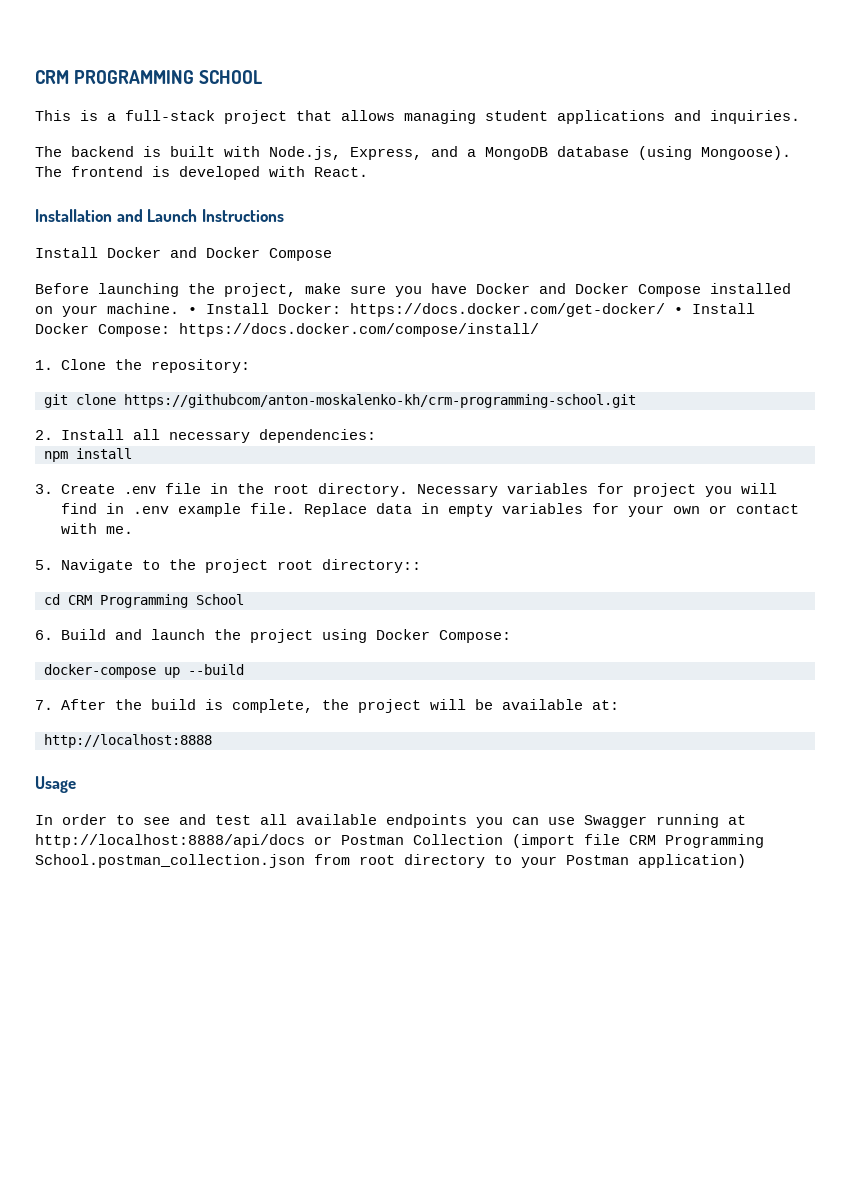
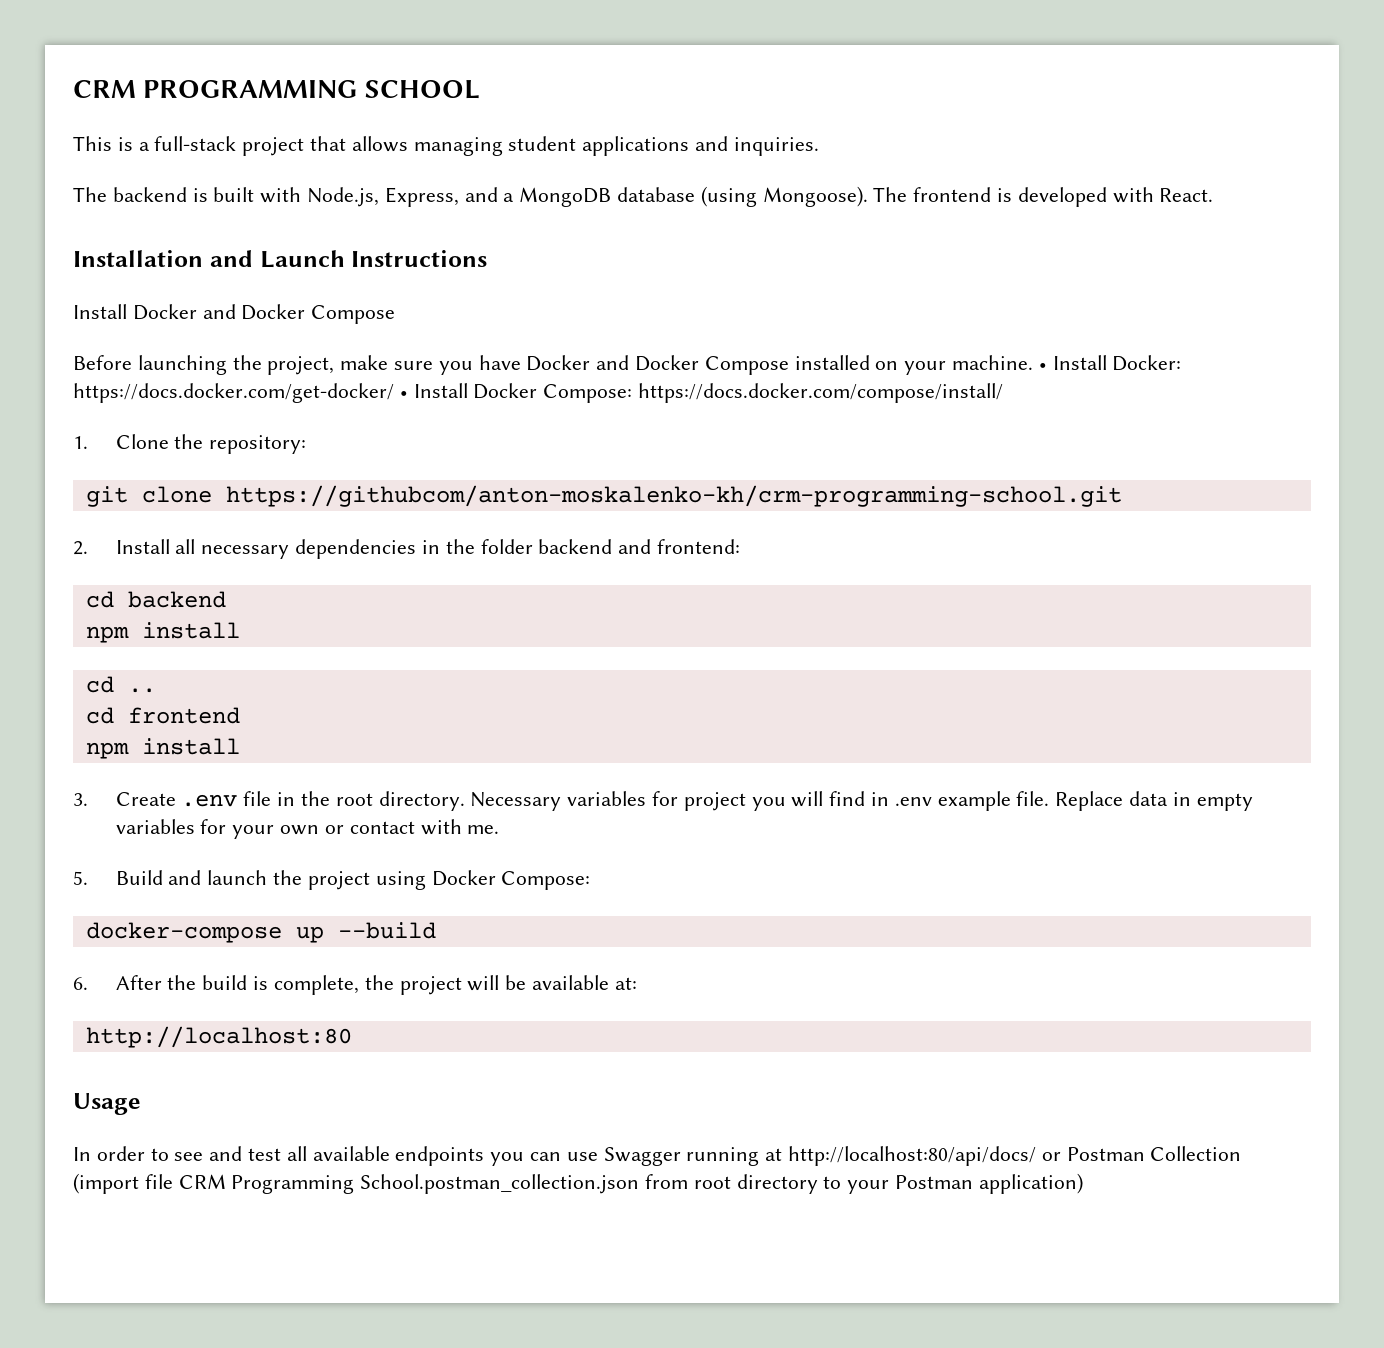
- 2. Install all necessary dependencies:
+ 2. Install all necessary dependencies in the folder backend and frontend:
+ cd backend
+ npm install
+ cd ..
+ cd frontend
- 5. Navigate to the project root directory::
- cd CRM Programming School
- 6. Build and launch the project using Docker Compose:
+ 5. Build and launch the project using Docker Compose:
- 7. After the build is complete, the project will be available at:
+ 6. After the build is complete, the project will be available at:
- http://localhost:8888
+ http://localhost:80
- In order to see and test all available endpoints you can use Swagger running at http://localhost:8888/api/docs or Postman Collection (import file CRM Programming School.postman_collection.json from root directory to your Postman application)
+ In order to see and test all available endpoints you can use Swagger running at http://localhost:80/api/docs/ or Postman Collection (import file CRM Programming School.postman_collection.json from root directory to your Postman application)

